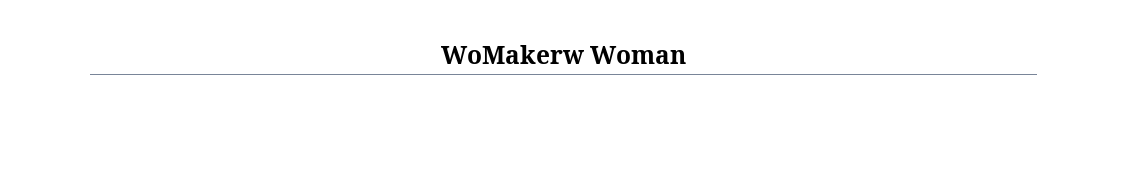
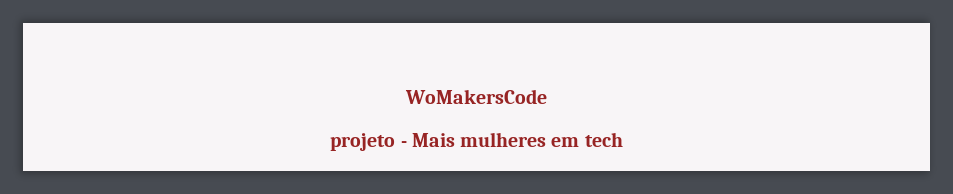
- WoMakerw Woman
+ WoMakersCode
+ projeto - Mais mulheres em tech

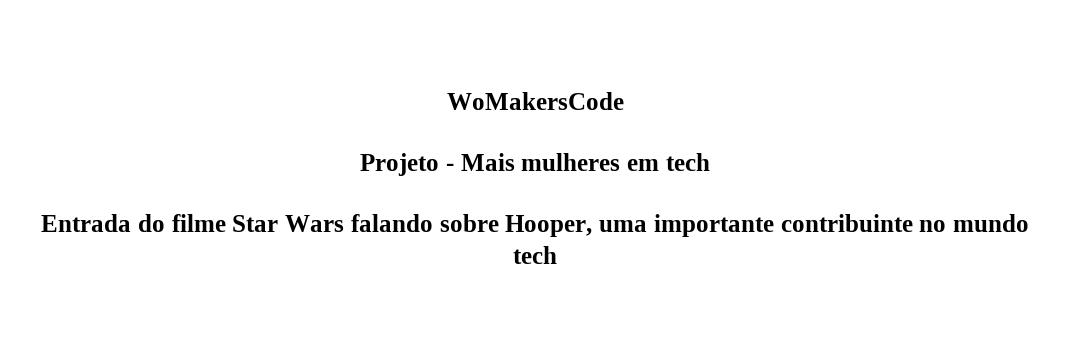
- projeto - Mais mulheres em tech
+ Projeto - Mais mulheres em tech
+ Entrada do filme Star Wars falando sobre Hooper, uma importante contribuinte no mundo tech

